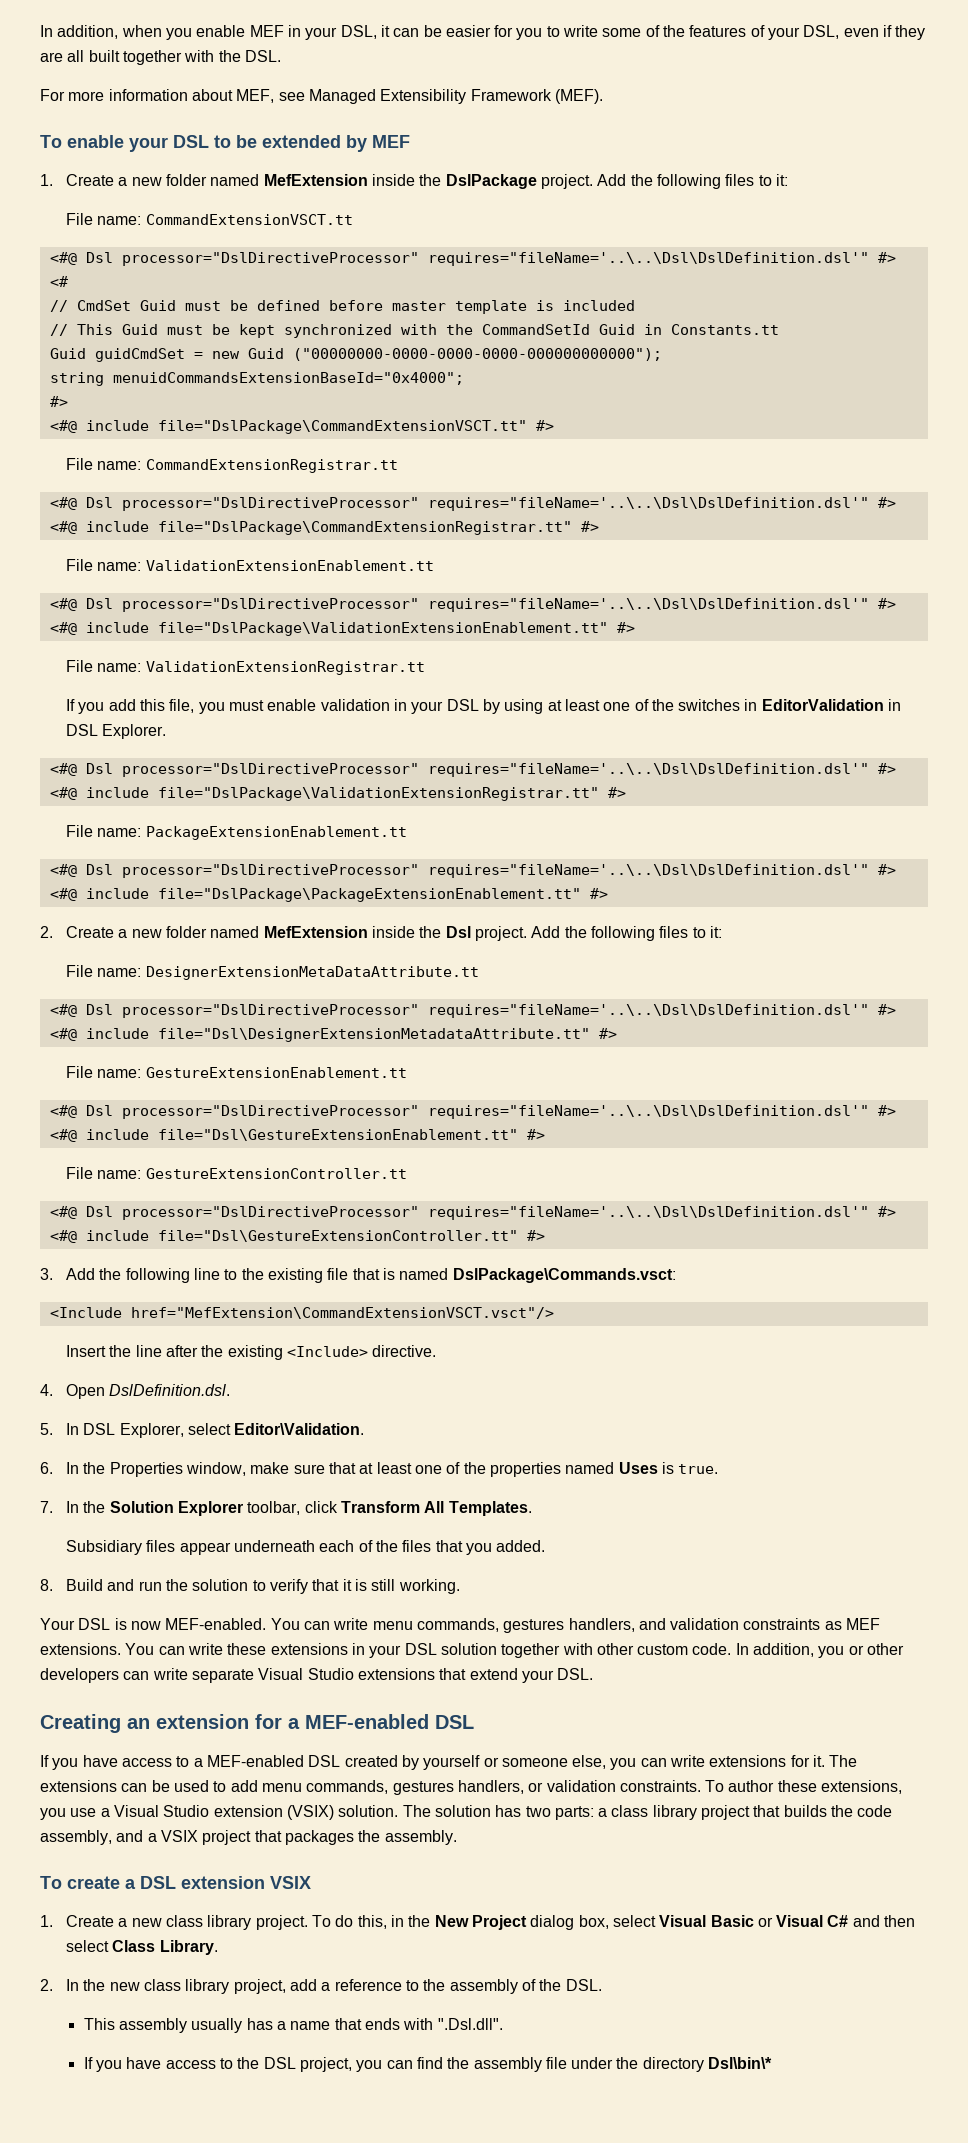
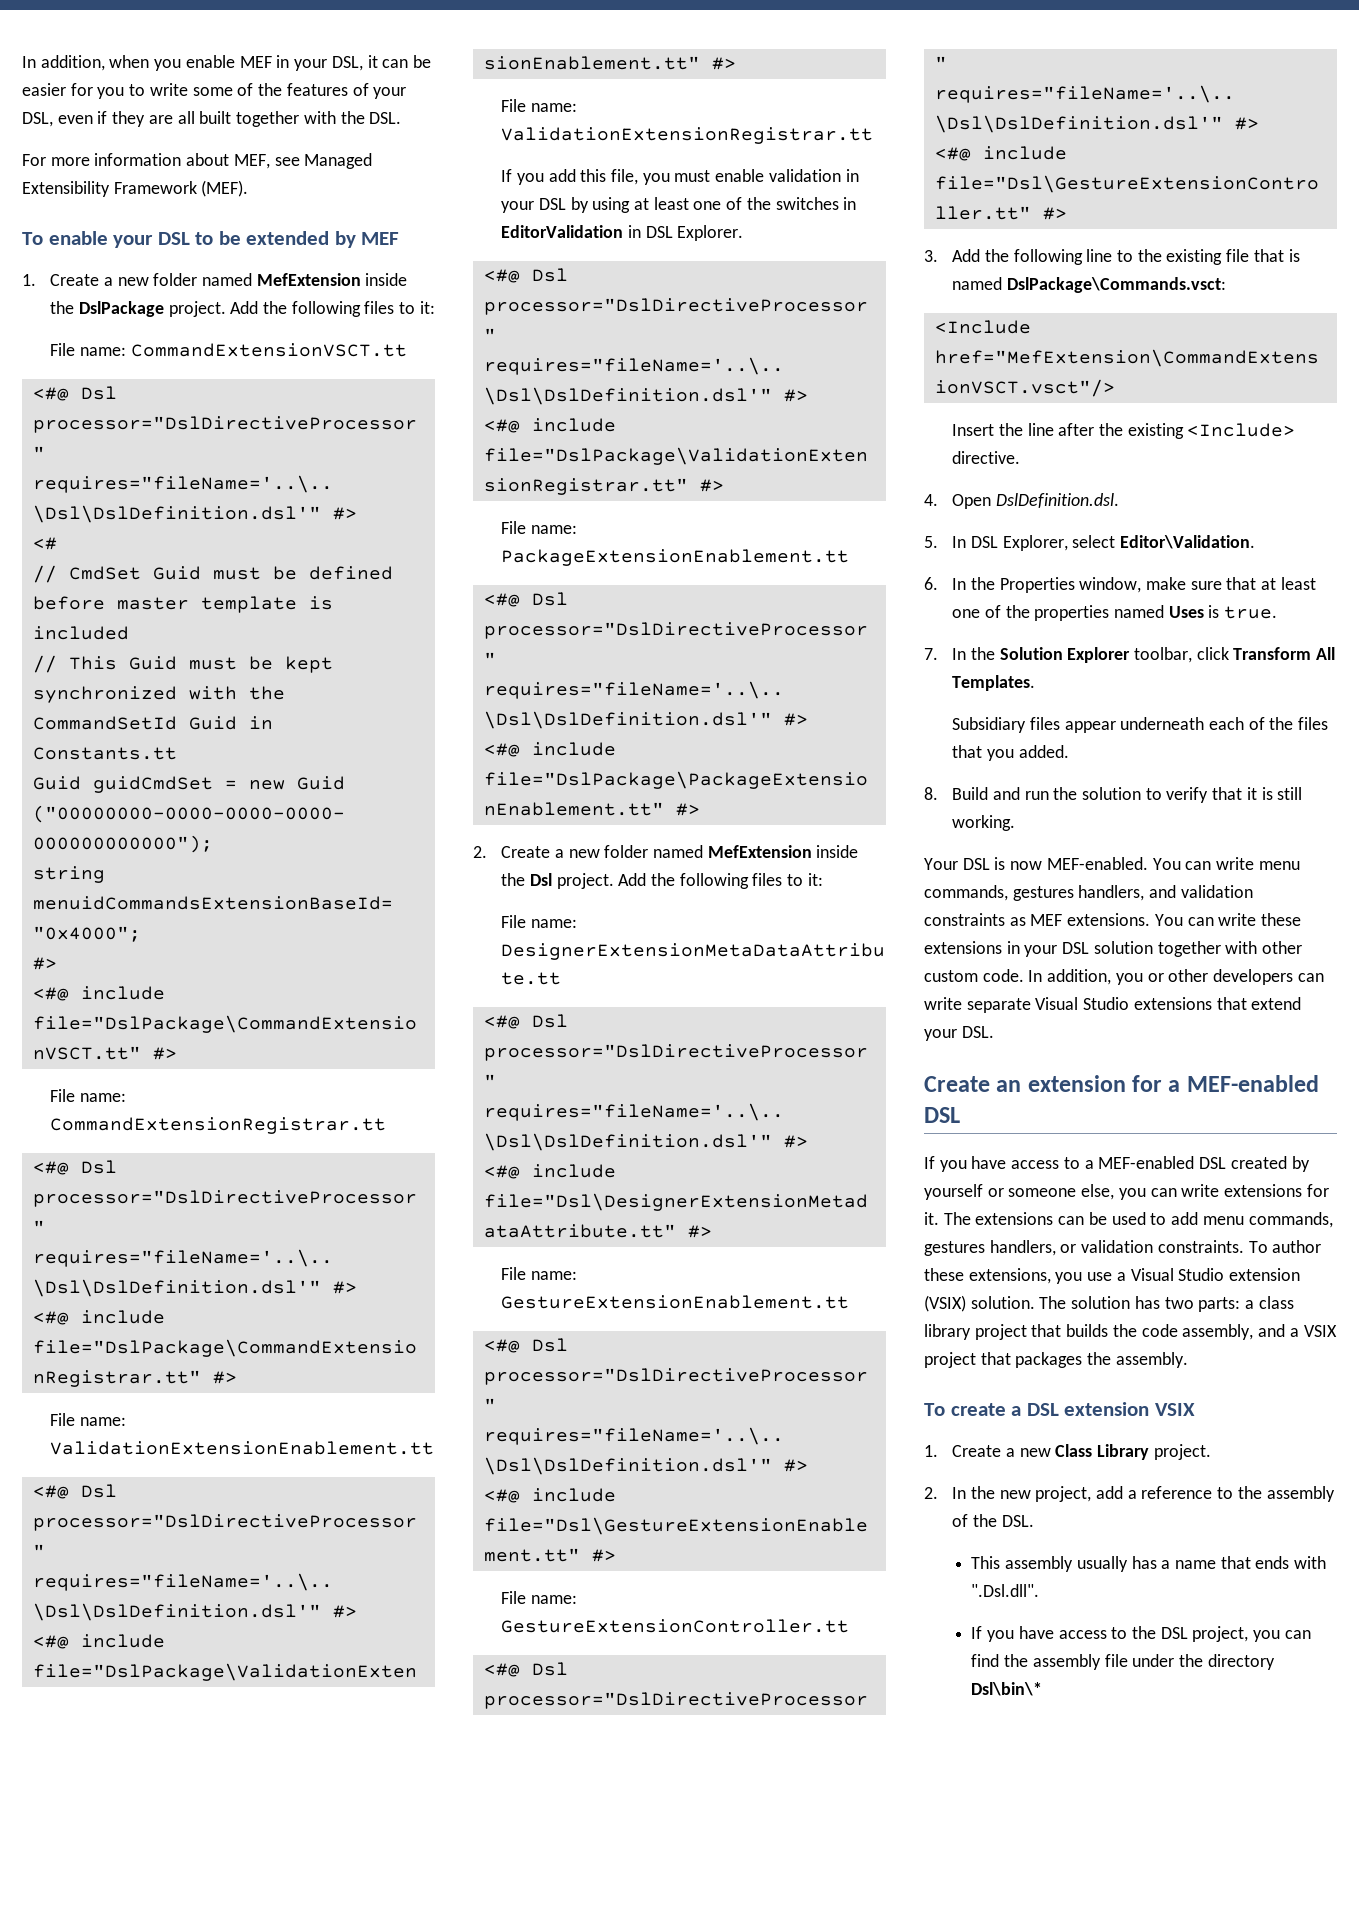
- Creating an extension for a MEF-enabled DSL
+ Create an extension for a MEF-enabled DSL
- 1. Create a new class library project. To do this, in the New Project dialog box, select Visual Basic or Visual C# and then select Class Library.
+ 1. Create a new Class Library project.
- 2. In the new class library project, add a reference to the assembly of the DSL.
+ 2. In the new project, add a reference to the assembly of the DSL.

